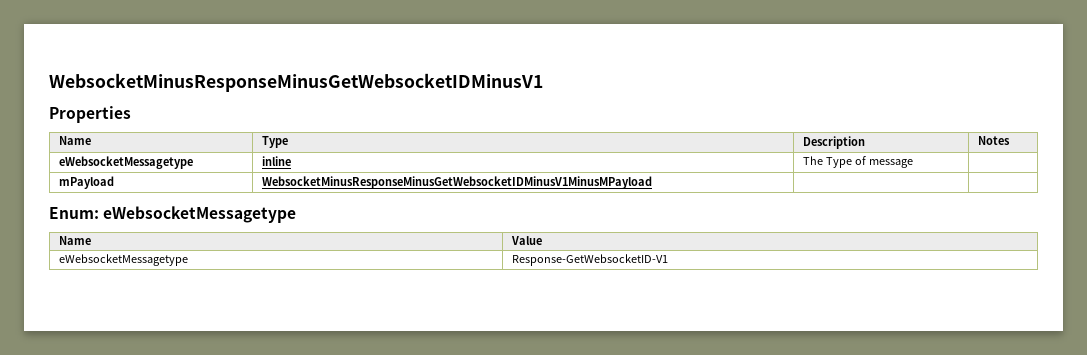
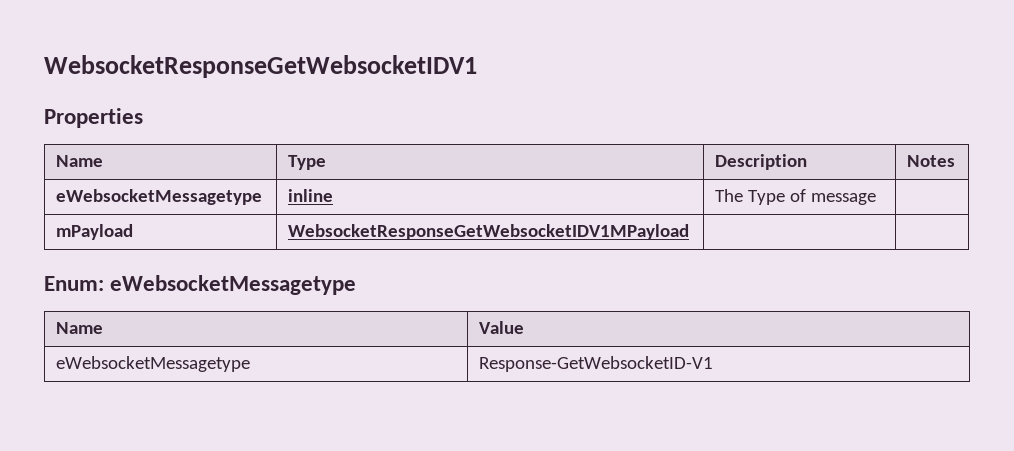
- WebsocketMinusResponseMinusGetWebsocketIDMinusV1
+ WebsocketResponseGetWebsocketIDV1
- mPayload | WebsocketMinusResponseMinusGetWebsocketIDMinusV1MinusMPayload | |
+ mPayload | WebsocketResponseGetWebsocketIDV1MPayload | |

